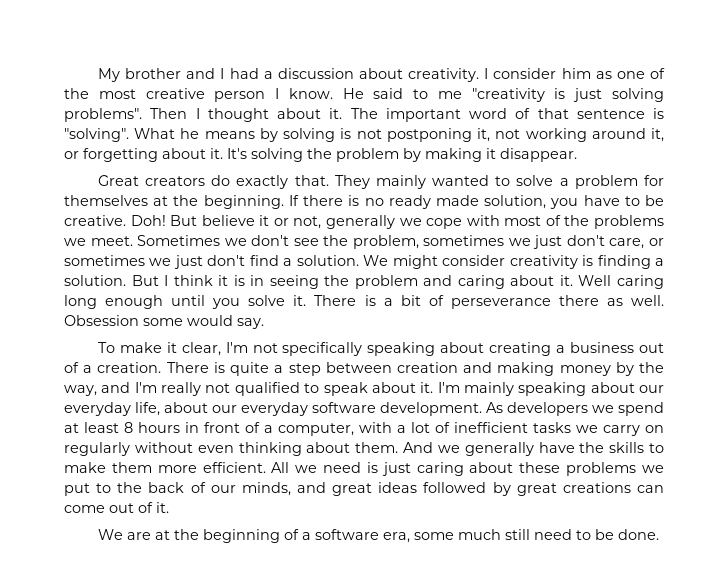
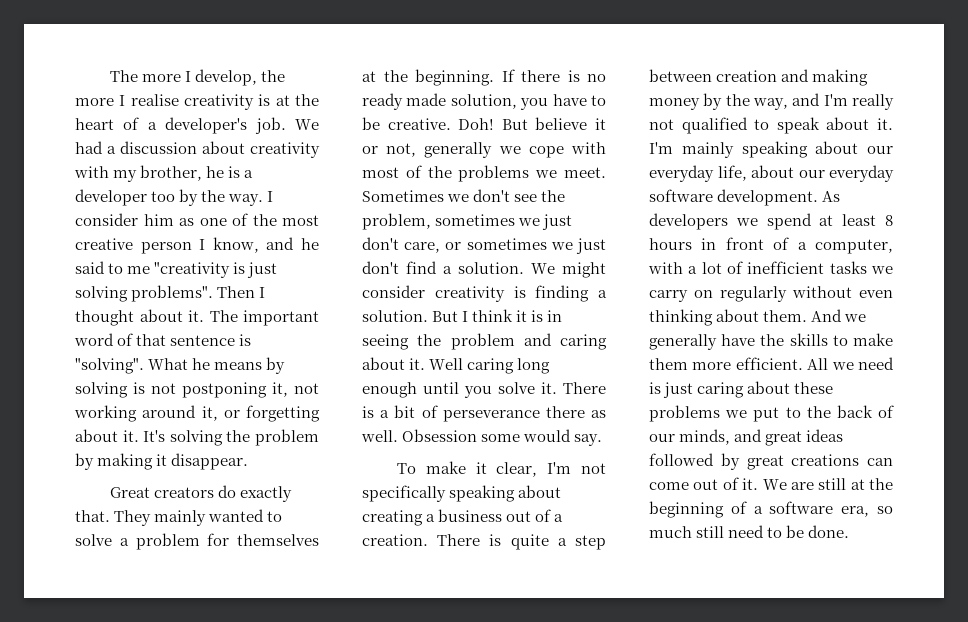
- My brother and I had a discussion about creativity.
+ The more I develop, the more I realise creativity is at the heart of a developer's job. We had a discussion about creativity with my brother, he is a developer too by the way.
- I consider him as one of the most creative person I know. He said to me "creativity is just solving problems".
+ I consider him as one of the most creative person I know, and he said to me "creativity is just solving problems".
- All we need is just caring about these problems we put to the back of our minds, and great ideas followed by great creations can come out of it.
- We are at the beginning of a software era, some much still need to be done.
+ All we need is just caring about these problems we put to the back of our minds, and great ideas followed by great creations can come out of it. We are still at the beginning of a software era, so much still need to be done.

